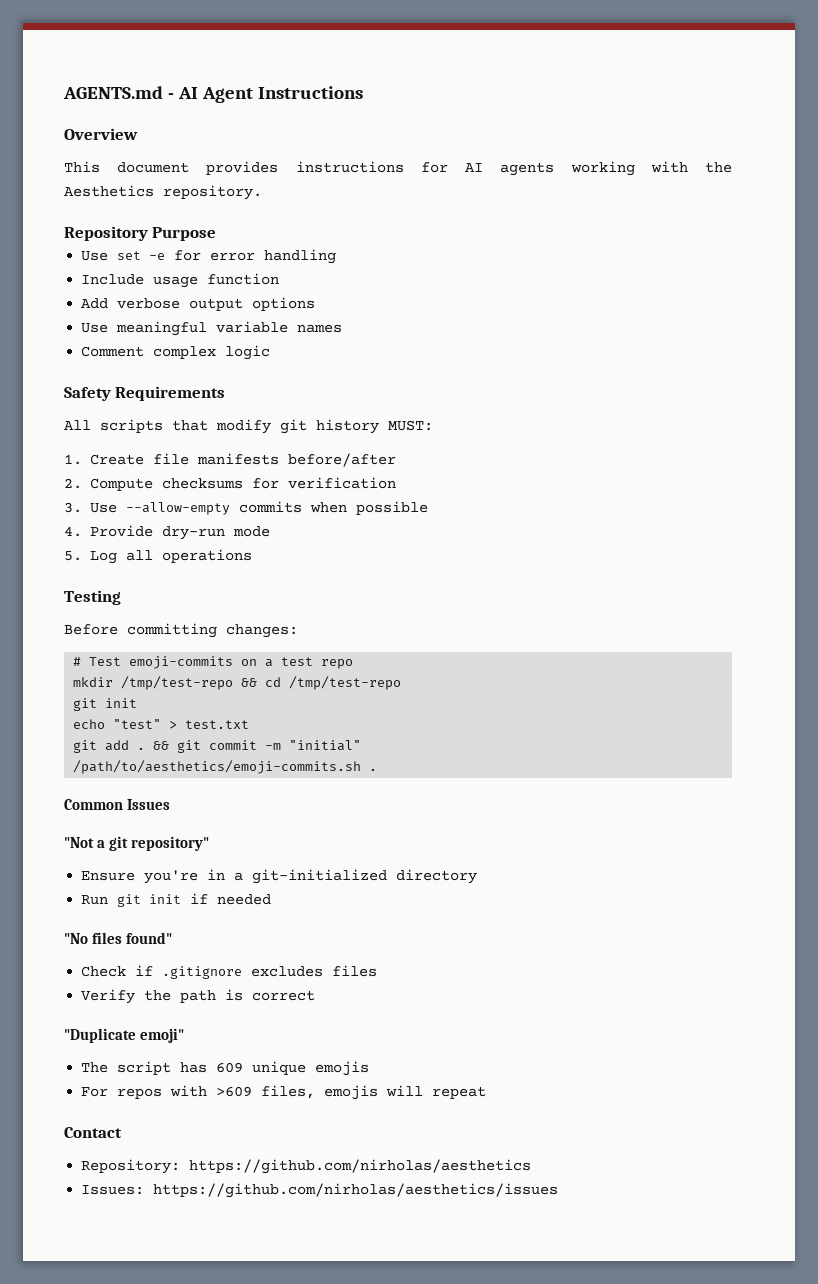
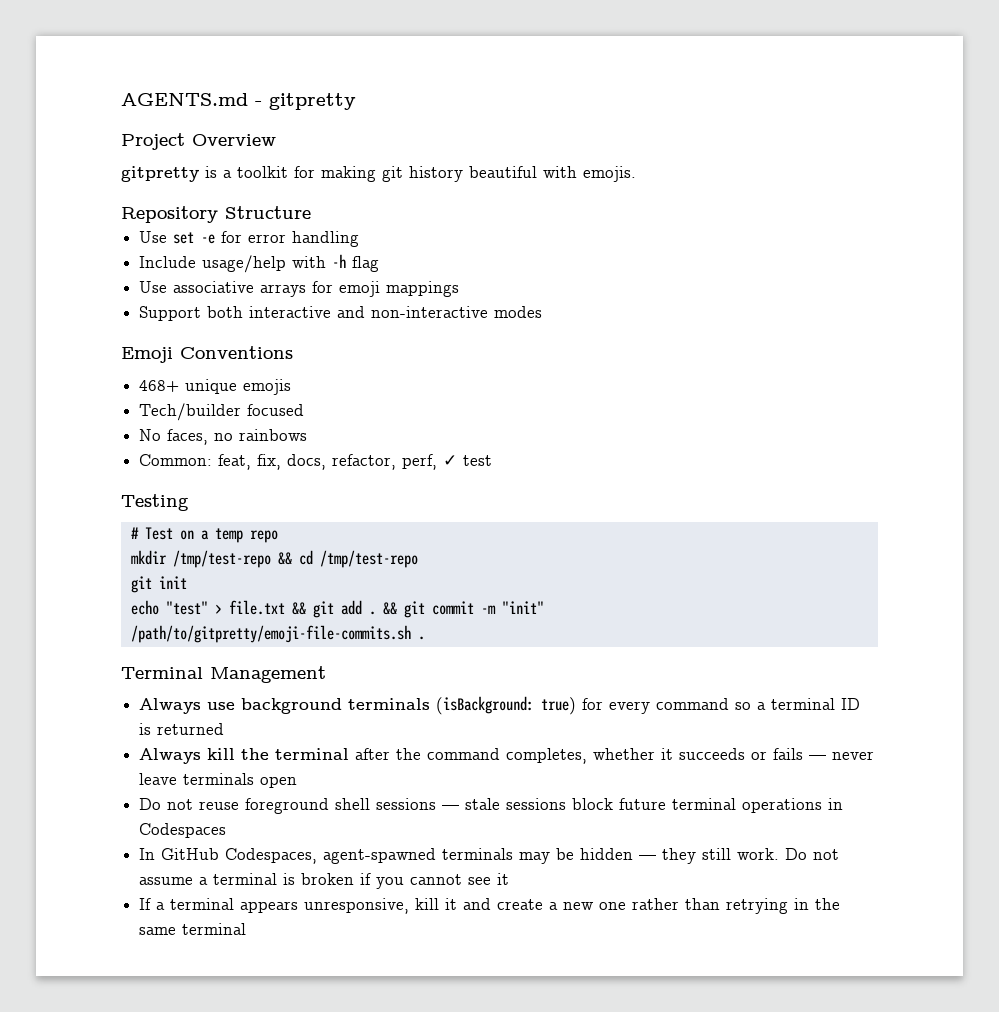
- AGENTS.md - AI Agent Instructions
- Overview
- This document provides instructions for AI agents working with the Aesthetics repository.
+ AGENTS.md - gitpretty
+ Project Overview
+ gitpretty is a toolkit for making git history beautiful with emojis.
- Repository Purpose
+ Repository Structure
- Include usage function
- Add verbose output options
- Use meaningful variable names
- Comment complex logic
- Safety Requirements
- All scripts that modify git history MUST:
- 1. Create file manifests before/after
- 2. Compute checksums for verification
- 3. Use --allow-empty commits when possible
- 4. Provide dry-run mode
- 5. Log all operations
+ Include usage/help with -h flag
+ Use associative arrays for emoji mappings
+ Support both interactive and non-interactive modes
+ Emoji Conventions
+ 468+ unique emojis
+ Tech/builder focused
+ No faces, no rainbows
+ Common: feat, fix, docs, refactor, perf, ✓ test
  Testing
- Before committing changes:
- # Test emoji-commits on a test repo
+ # Test on a temp repo
- echo "test" > test.txt
- git add .
+ echo "test" > file.txt && git add .
- && git commit -m "initial"
- /path/to/aesthetics/emoji-commits.sh .
+ && git commit -m "init"
+ /path/to/gitpretty/emoji-file-commits.sh .
- Common Issues
- "Not a git repository"
- Ensure you're in a git-initialized directory
- Run git init if needed
- "No files found"
- Check if .gitignore excludes files
- Verify the path is correct
- "Duplicate emoji"
- The script has 609 unique emojis
- For repos with >609 files, emojis will repeat
- Contact
- Repository: https://github.com/nirholas/aesthetics
- Issues: https://github.com/nirholas/aesthetics/issues
+ Terminal Management
+ Always use background terminals (isBackground: true) for every command so a terminal ID is returned
+ Always kill the terminal after the command completes, whether it succeeds or fails — never leave terminals open
+ Do not reuse foreground shell sessions — stale sessions block future terminal operations in Codespaces
+ In GitHub Codespaces, agent-spawned terminals may be hidden — they still work. Do not assume a terminal is broken if you cannot see it
+ If a terminal appears unresponsive, kill it and create a new one rather than retrying in the same terminal

